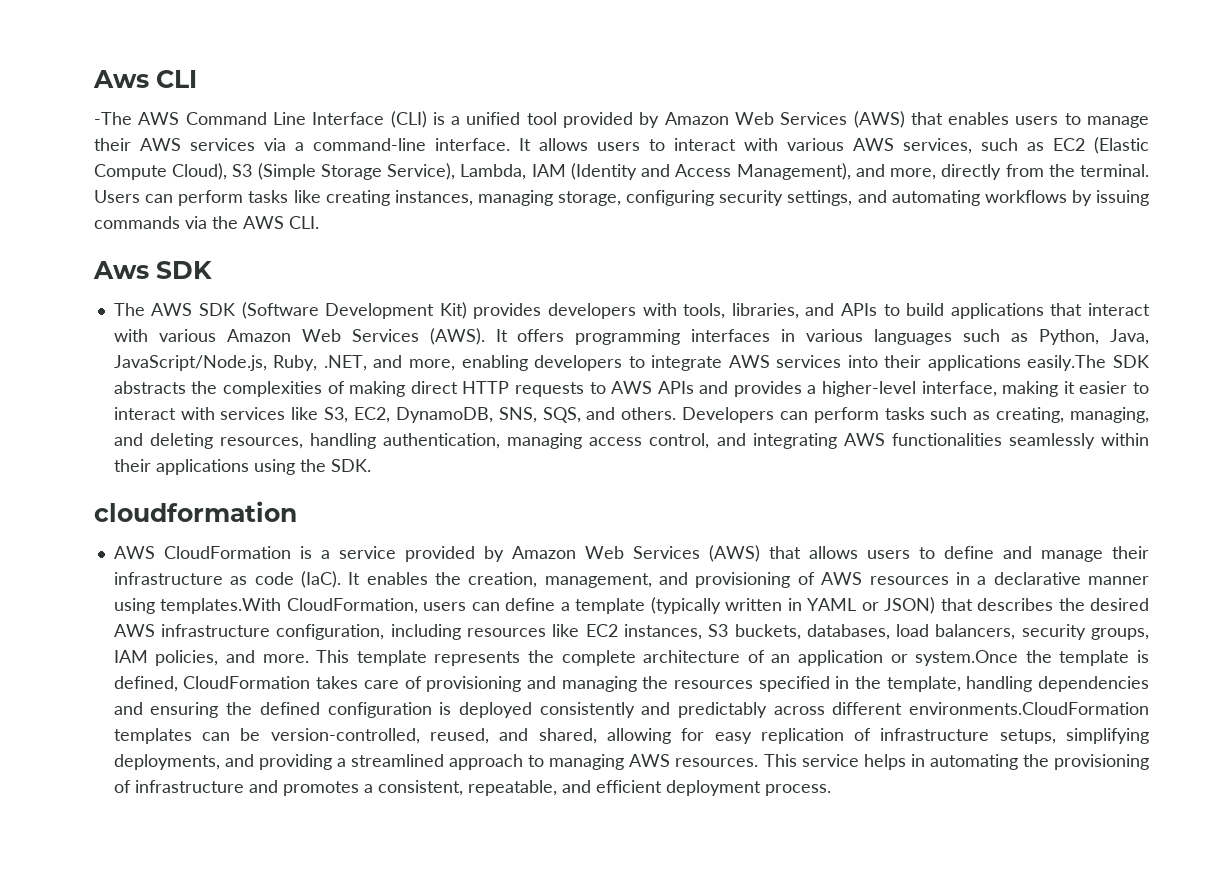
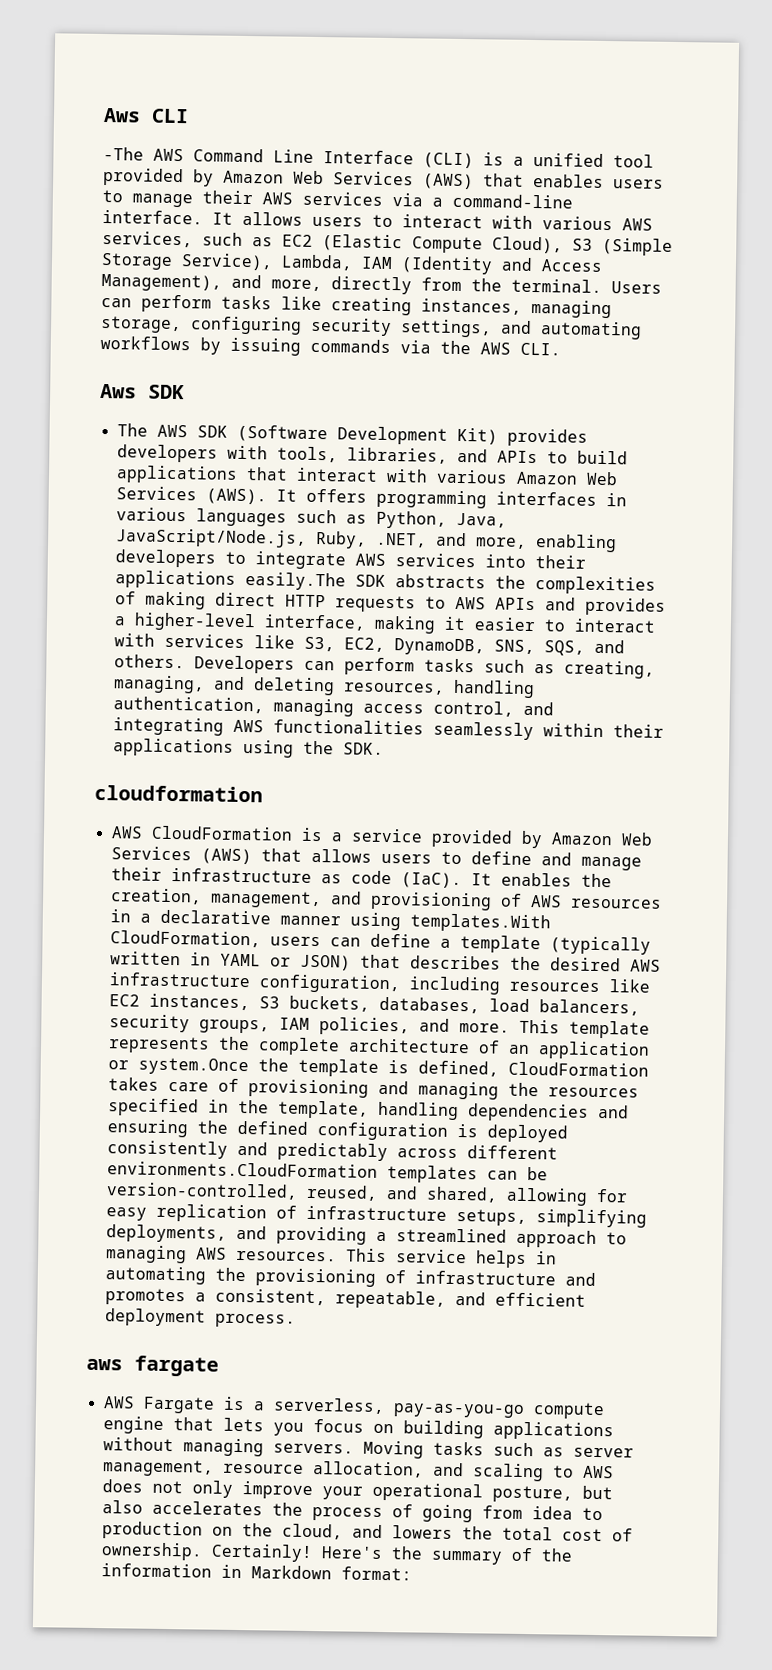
+ aws fargate
+ AWS Fargate is a serverless, pay-as-you-go compute engine that lets you focus on building applications without managing servers. Moving tasks such as server management, resource allocation, and scaling to AWS does not only improve your operational posture, but also accelerates the process of going from idea to production on the cloud, and lowers the total cost of ownership. Certainly! Here's the summary of the information in Markdown format:

